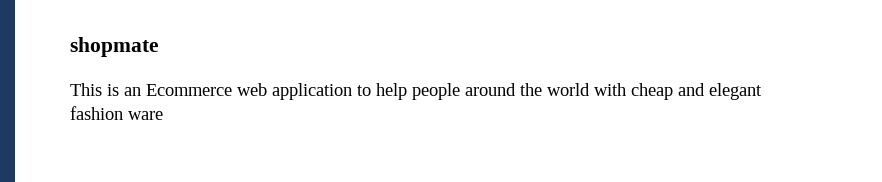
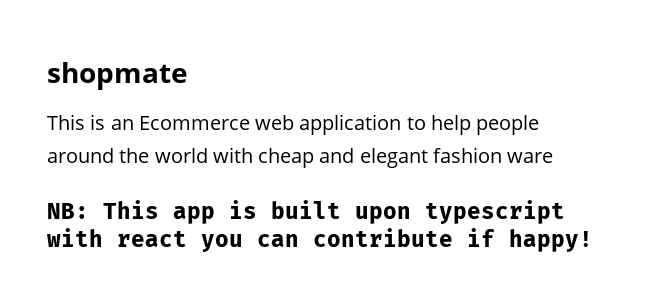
+ NB: This app is built upon typescript with react you can contribute if happy!

